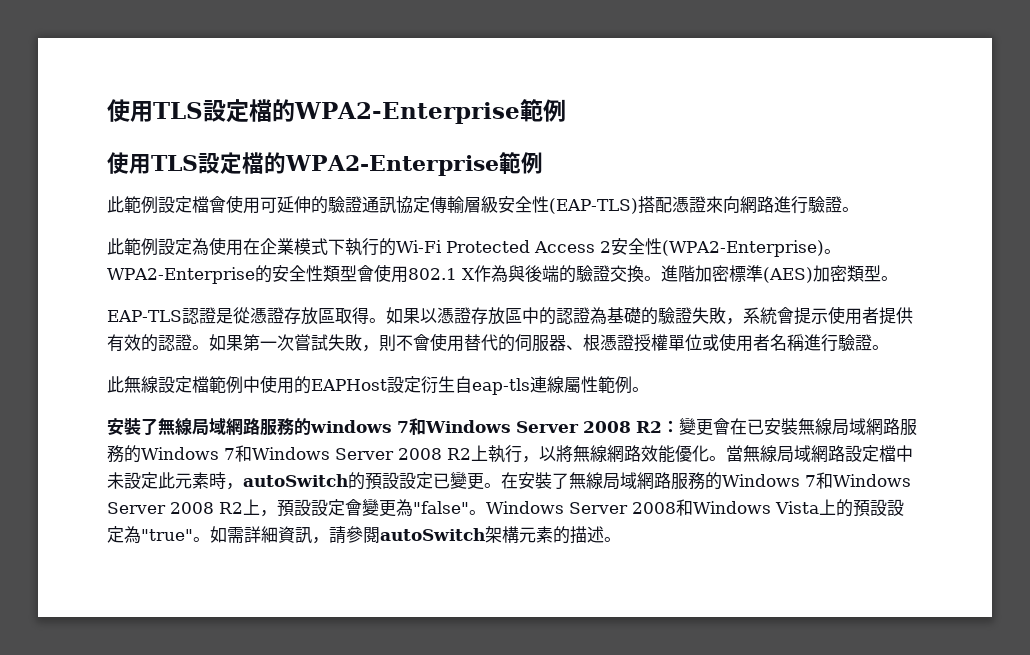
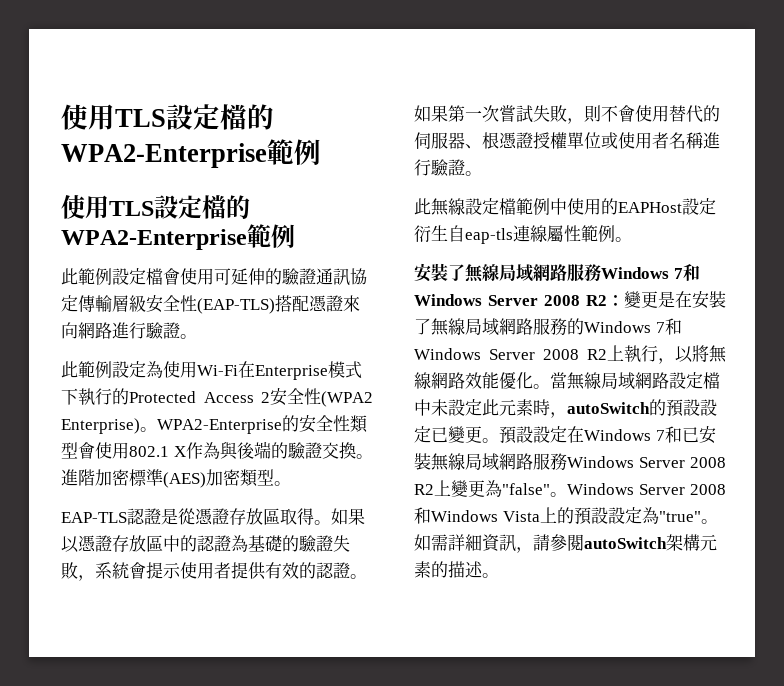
- 此範例設定為使用在企業模式下執行的Wi-Fi Protected Access 2安全性(WPA2-Enterprise)。
+ 此範例設定為使用Wi-Fi在Enterprise模式下執行的Protected Access 2安全性(WPA2 Enterprise)。
- 安裝了無線局域網路服務的windows 7和Windows Server 2008 R2：變更會在已安裝無線局域網路服務的Windows 7和Windows Server 2008 R2上執行，以將無線網路效能優化。
+ 安裝了無線局域網路服務Windows 7和Windows Server 2008 R2：變更是在安裝了無線局域網路服務的Windows 7和Windows Server 2008 R2上執行，以將無線網路效能優化。
- 在安裝了無線局域網路服務的Windows 7和Windows Server 2008 R2上，預設設定會變更為"false"。
+ 預設設定在Windows 7和已安裝無線局域網路服務Windows Server 2008 R2上變更為"false"。

